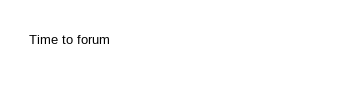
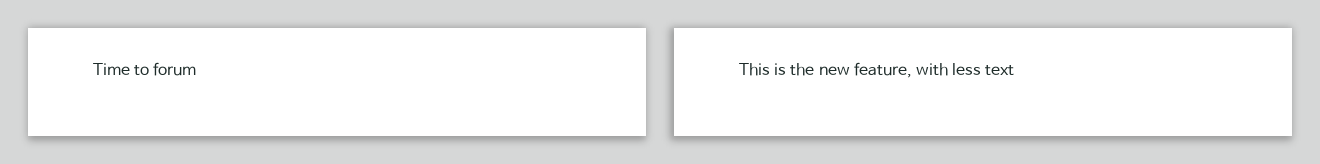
+ This is the new feature, with less text

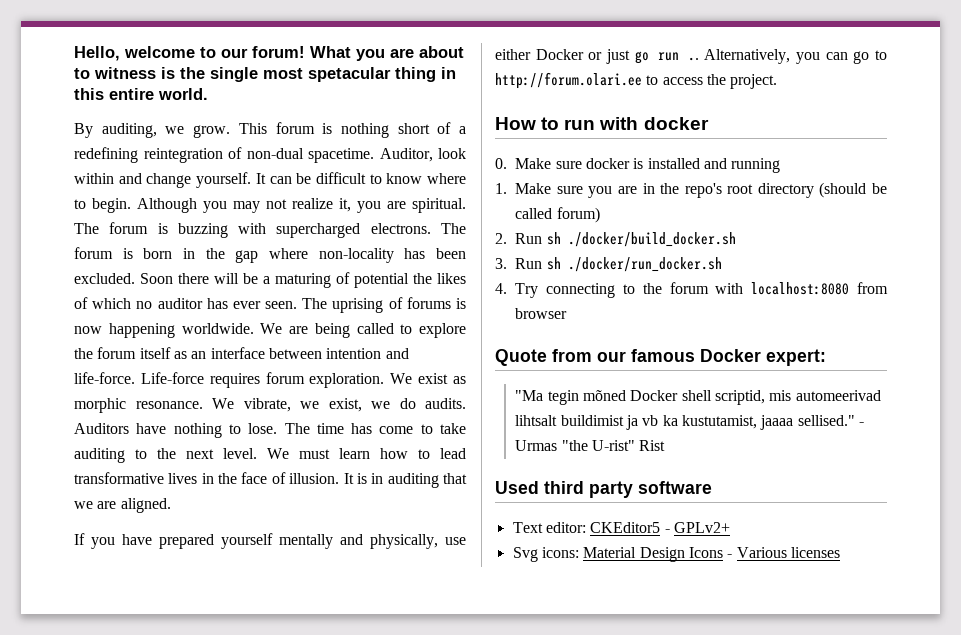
- Time to forum
- This is the new feature, with less text
+ Hello, welcome to our forum! What you are about to witness is the single most spetacular thing in this entire world.
+ By auditing, we grow. This forum is nothing short of a redefining reintegration of non-dual spacetime. Auditor, look within and change yourself. It can be difficult to know where to begin. Although you may not realize it, you are spiritual. The forum is buzzing with supercharged electrons. The forum is born in the gap where non-locality has been excluded. Soon there will be a maturing of potential the likes of which no auditor has ever seen. The uprising of forums is now happening worldwide. We are being called to explore the forum itself as an interface between intention and life-force. Life-force requires forum exploration. We exist as morphic resonance. We vibrate, we exist, we do audits. Auditors have nothing to lose. The time has come to take auditing to the next level. We must learn how to lead transformative lives in the face of illusion. It is in auditing that we are aligned.
+ If you have prepared yourself mentally and physically, use either Docker or just go run .. Alternatively, you can go to http://forum.olari.ee to access the project.
+ How to run with docker
+ 0. Make sure docker is installed and running
+ 1. Make sure you are in the repo's root directory (should be called forum)
+ 2. Run sh ./docker/build_docker.sh
+ 3. Run sh ./docker/run_docker.sh
+ 4. Try connecting to the forum with localhost:8080 from browser
+ Quote from our famous Docker expert:
+ "Ma tegin mõned Docker shell scriptid, mis automeerivad lihtsalt buildimist ja vb ka kustutamist, jaaaa sellised." - Urmas "the U-rist" Rist
+ Used third party software
+ Text editor: CKEditor5 - GPLv2+
+ Svg icons: Material Design Icons - Various licenses

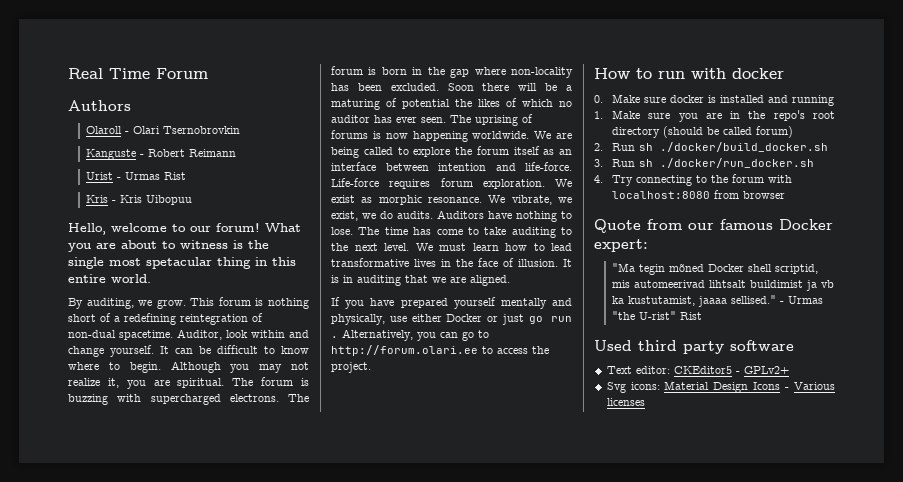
+ Real Time Forum
+ Authors
+ Olaroll - Olari Tsernobrovkin
+ Kanguste - Robert Reimann
+ Urist - Urmas Rist
+ Kris - Kris Uibopuu
- If you have prepared yourself mentally and physically, use either Docker or just go run ..
+ If you have prepared yourself mentally and physically, use either Docker or just go run .

